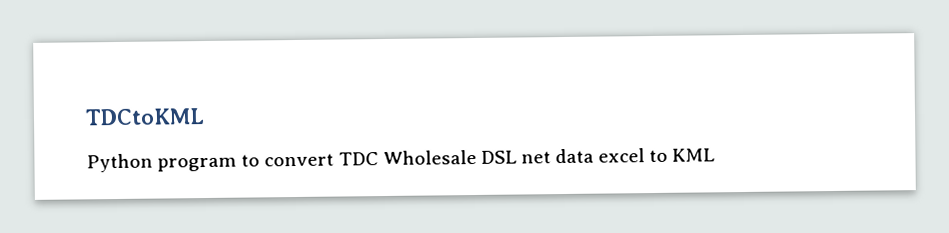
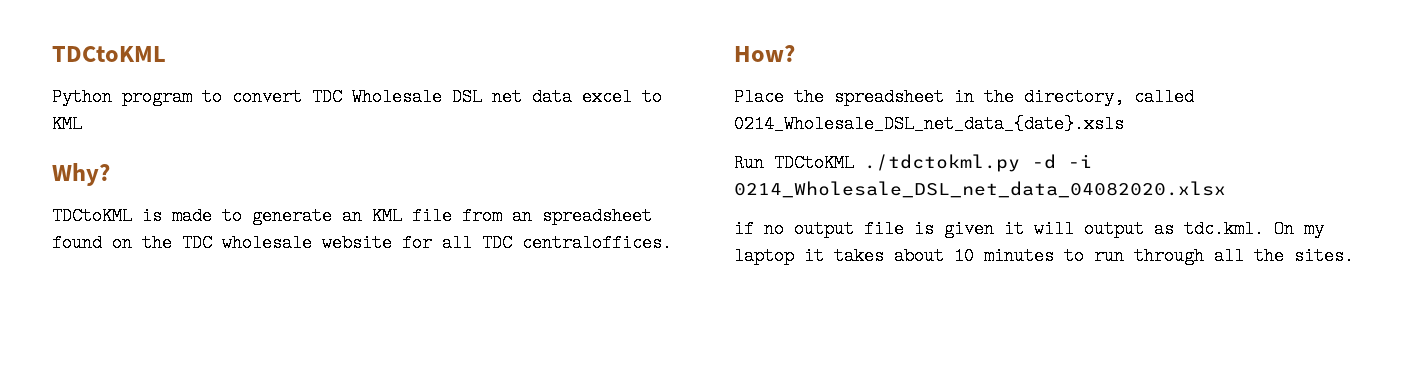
+ Why?
+ TDCtoKML is made to generate an KML file from an spreadsheet found on the TDC wholesale website for all TDC centraloffices.
+ How?
+ Place the spreadsheet in the directory, called 0214_Wholesale_DSL_net_data_{date}.xsls
+ Run TDCtoKML ./tdctokml.py -d -i 0214_Wholesale_DSL_net_data_04082020.xlsx
+ if no output file is given it will output as tdc.kml. On my laptop it takes about 10 minutes to run through all the sites.

